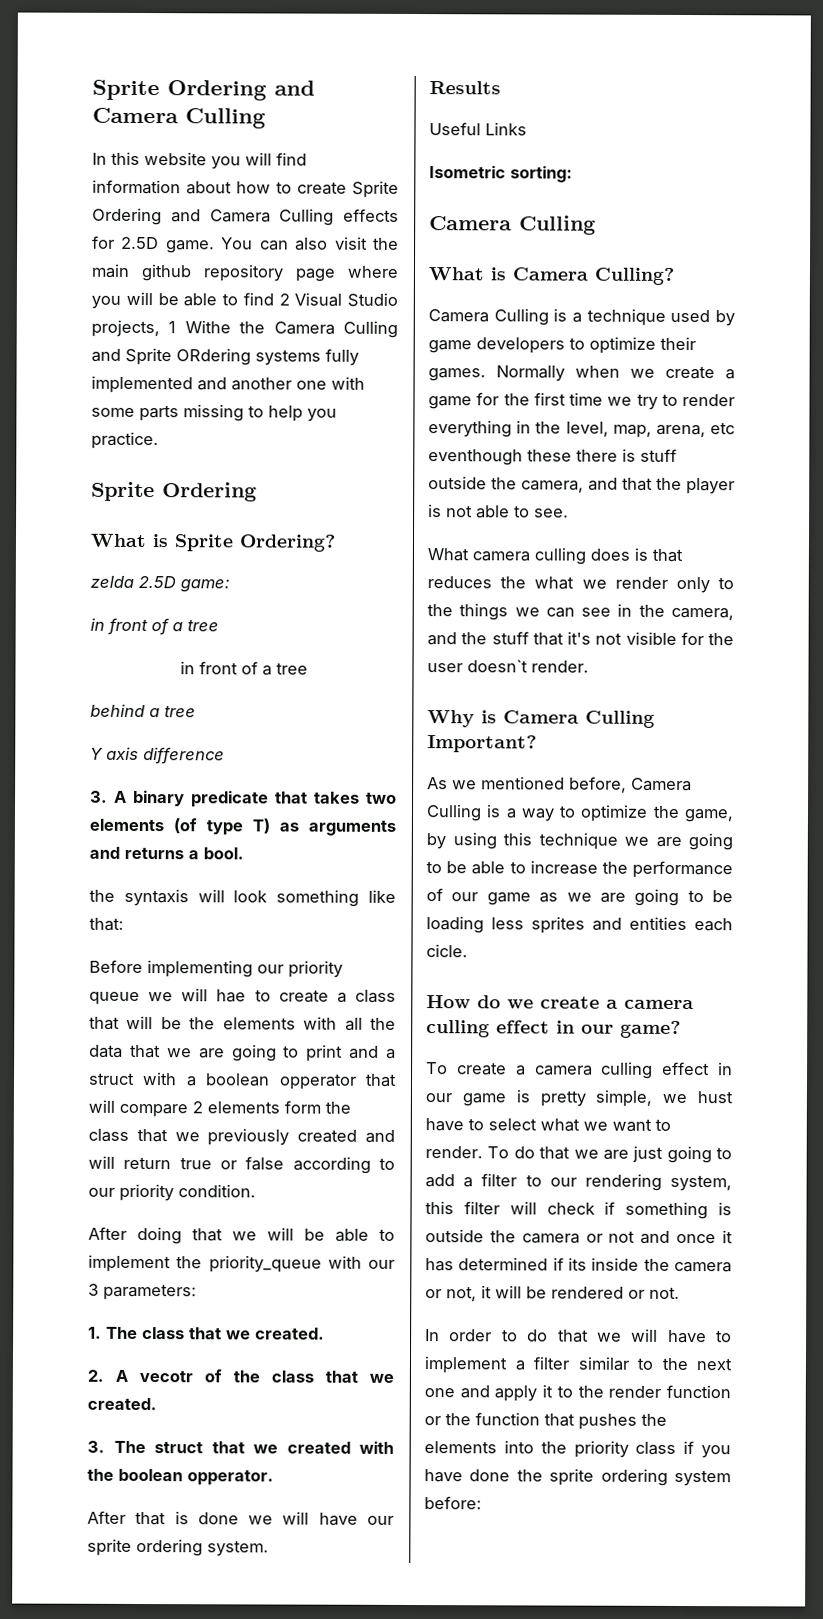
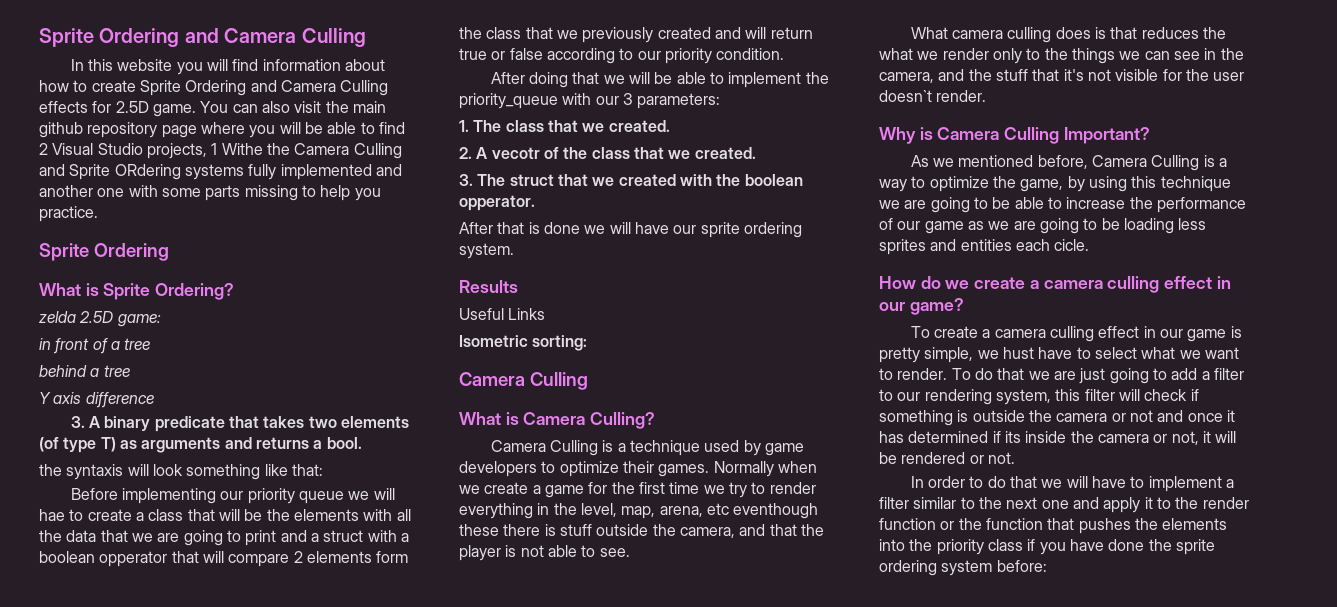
  zelda 2.5D game:
- in front of a tree

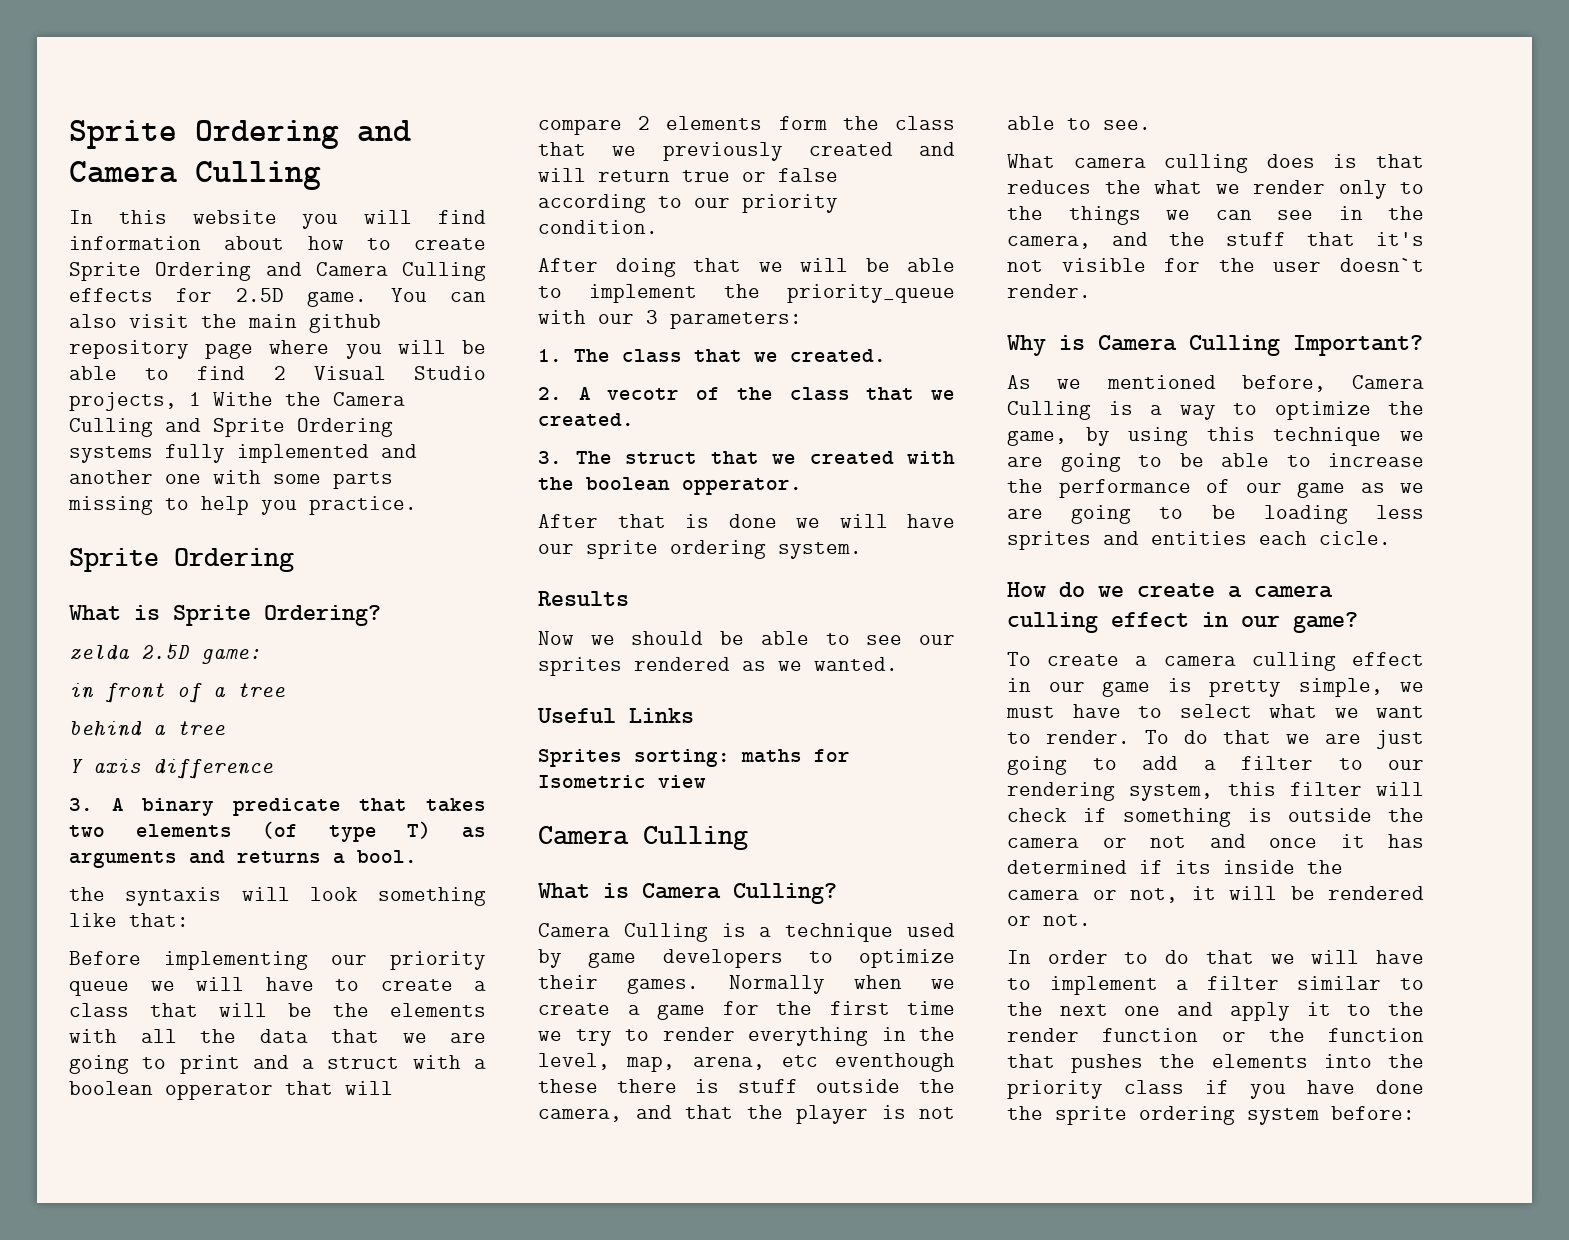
- You can also visit the main github repository page where you will be able to find 2 Visual Studio projects, 1 Withe the Camera Culling and Sprite ORdering systems fully implemented and another one with some parts missing to help you practice.
+ You can also visit the main github repository page where you will be able to find 2 Visual Studio projects, 1 Withe the Camera Culling and Sprite Ordering systems fully implemented and another one with some parts missing to help you practice.
- Before implementing our priority queue we will hae to create a class that will be the elements with all the data that we are going to print and a struct with a boolean opperator that will compare 2 elements form the class that we previously created and will return true or false according to our priority condition.
+ Before implementing our priority queue we will have to create a class that will be the elements with all the data that we are going to print and a struct with a boolean opperator that will compare 2 elements form the class that we previously created and will return true or false according to our priority condition.
+ Now we should be able to see our sprites rendered as we wanted.
  Useful Links
- Isometric sorting:
+ Sprites sorting: maths for Isometric view
- To create a camera culling effect in our game is pretty simple, we hust have to select what we want to render.
+ To create a camera culling effect in our game is pretty simple, we must have to select what we want to render.

